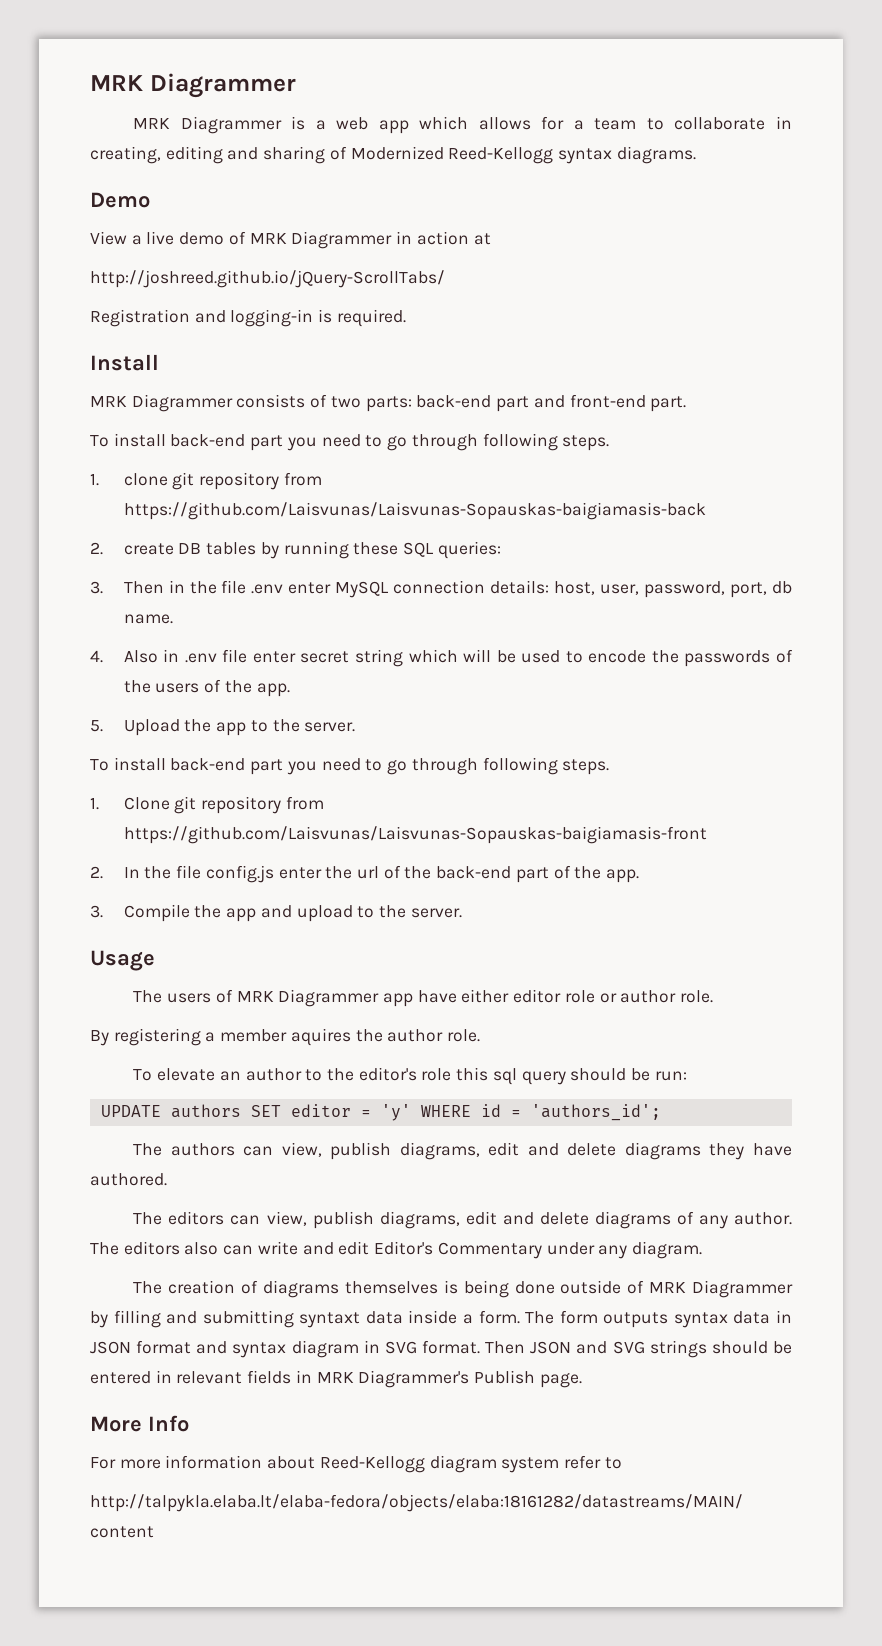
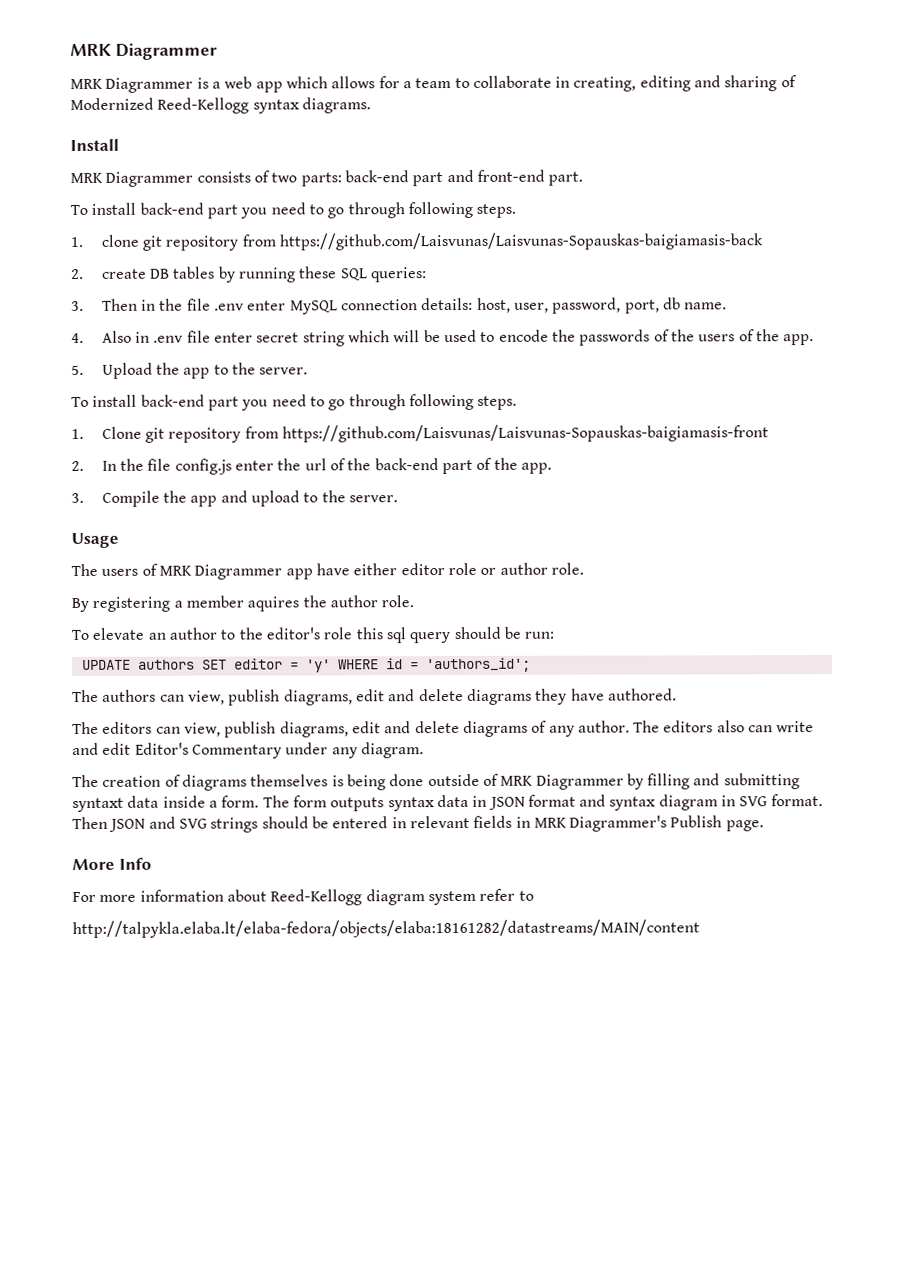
- Demo
- View a live demo of MRK Diagrammer in action at
- http://joshreed.github.io/jQuery-ScrollTabs/
- Registration and logging-in is required.

